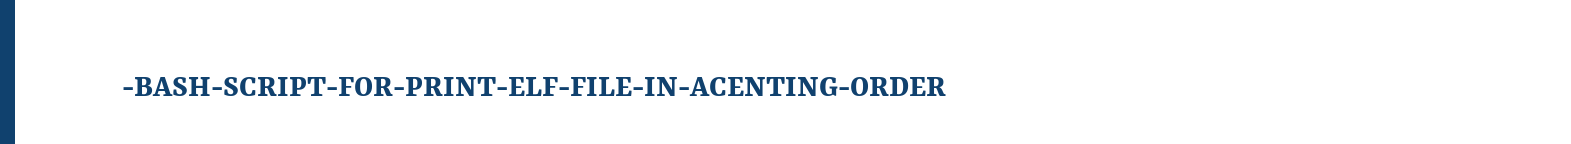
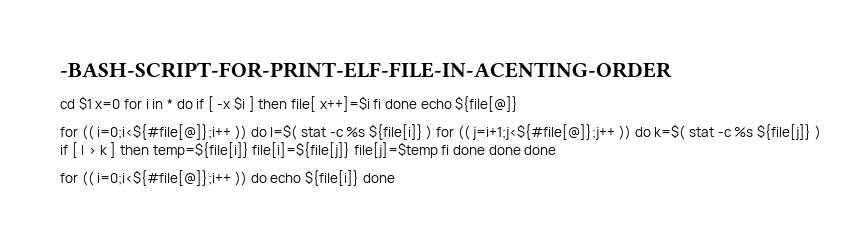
+ cd $1 x=0 for i in * do if [ -x $i ] then file[ x++]=$i fi done echo ${file[@]}
+ for (( i=0;i<${#file[@]};i++ )) do l=$( stat -c %s ${file[i]} ) for (( j=i+1;j<${#file[@]};j++ )) do k=$( stat -c %s ${file[j]} ) if [ l > k ] then temp=${file[i]} file[i]=${file[j]} file[j]=$temp fi done done done
+ for (( i=0;i<${#file[@]};i++ )) do echo ${file[i]} done

